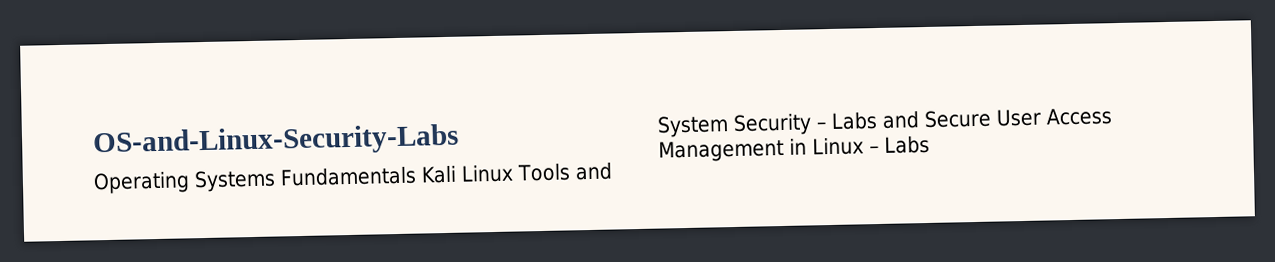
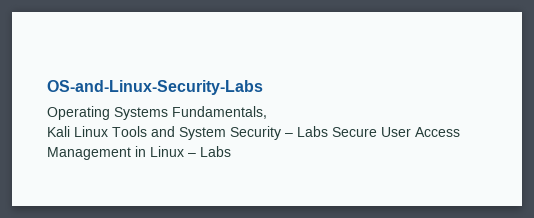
- Operating Systems Fundamentals Kali Linux Tools and System Security – Labs and Secure User Access Management in Linux – Labs
+ Operating Systems Fundamentals,
+ Kali Linux Tools and System Security – Labs Secure User Access Management in Linux – Labs

